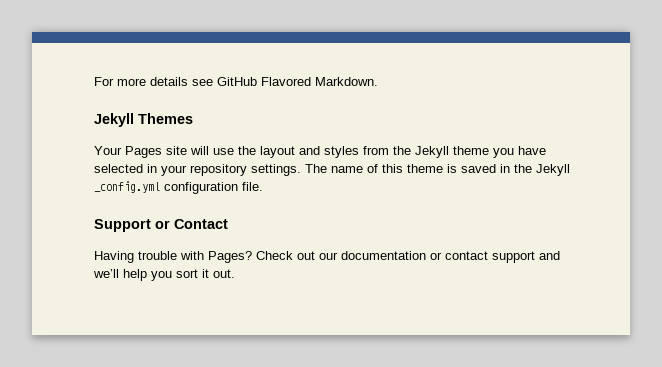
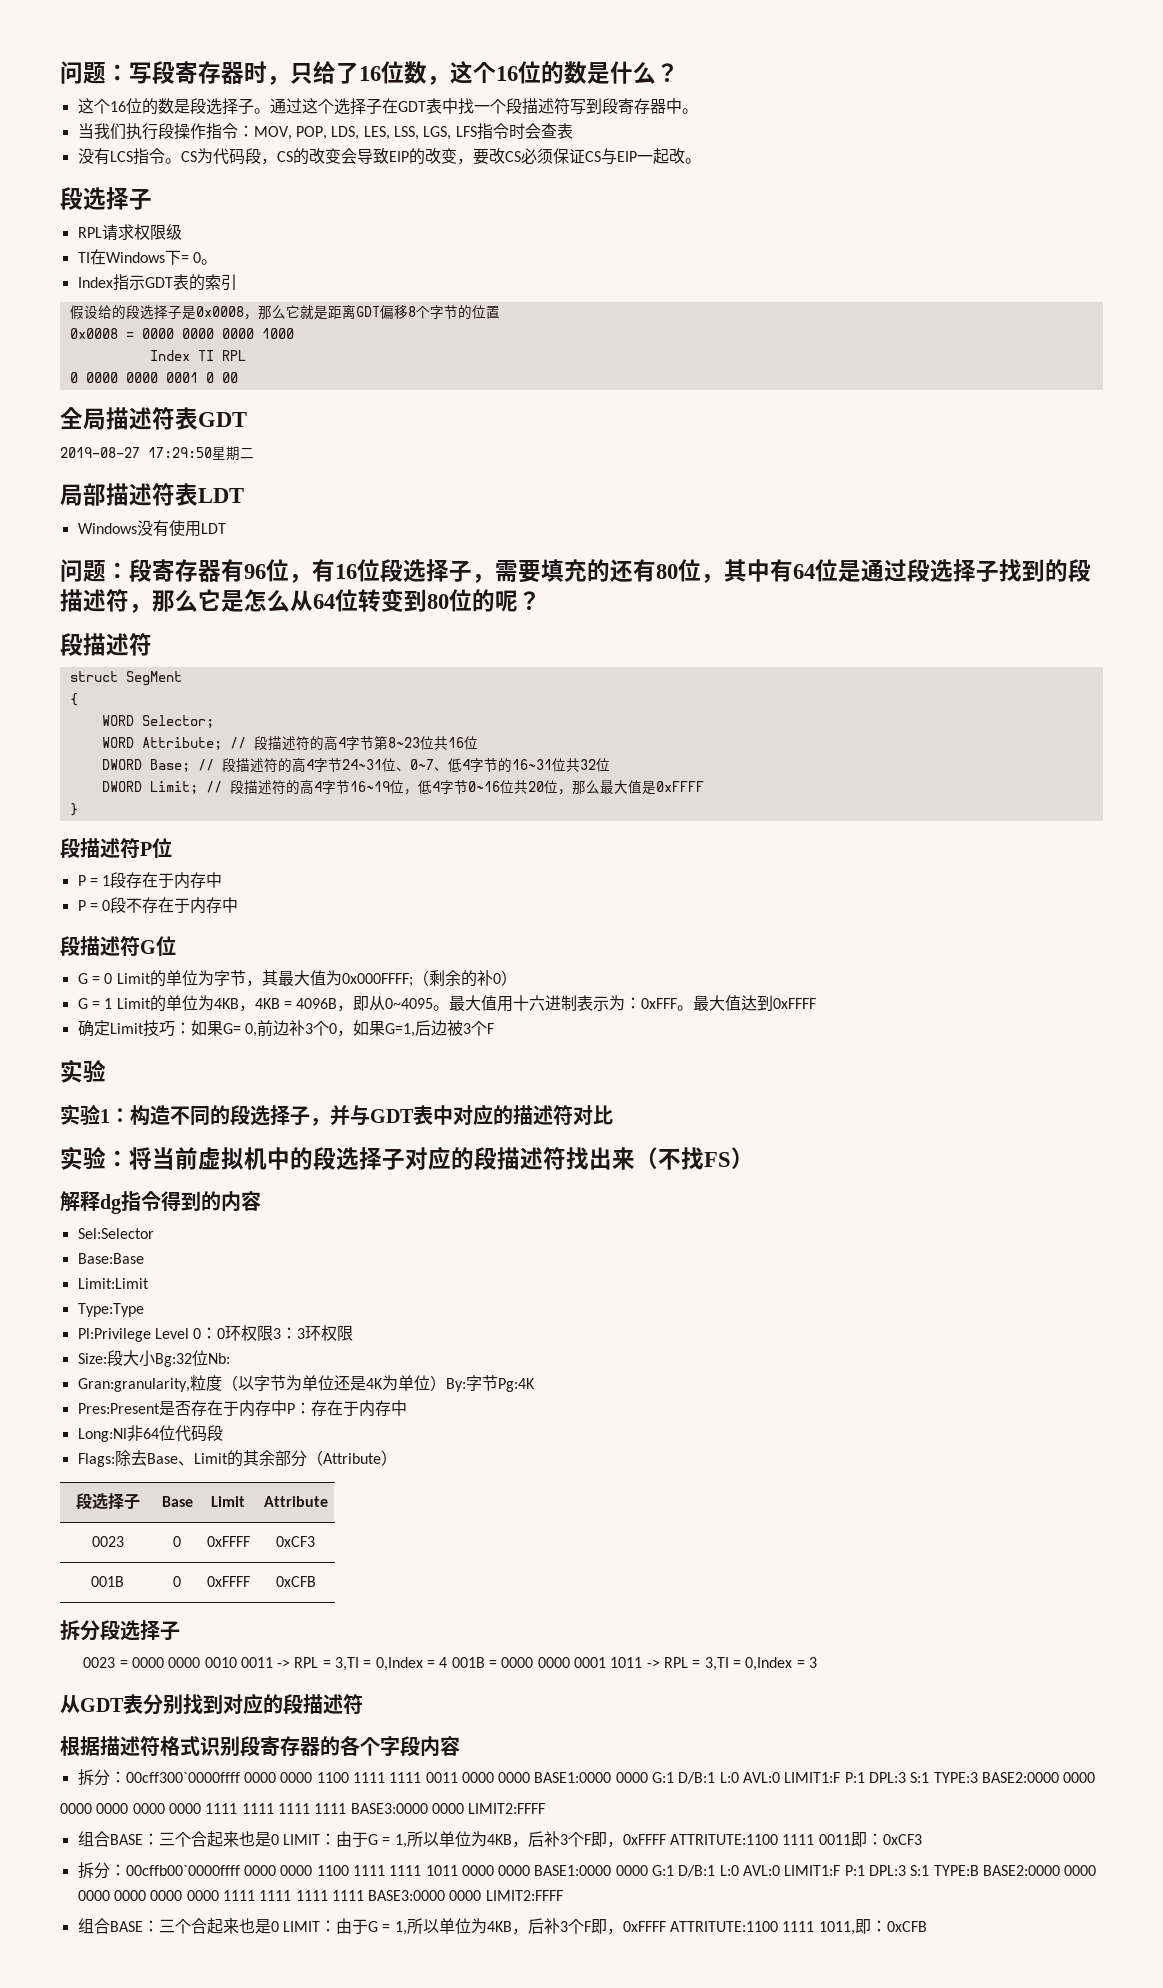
- For more details see GitHub Flavored Markdown.
- Jekyll Themes
- Your Pages site will use the layout and styles from the Jekyll theme you have selected in your repository settings. The name of this theme is saved in the Jekyll _config.yml configuration file.
- Support or Contact
- Having trouble with Pages? Check out our documentation or contact support and we’ll help you sort it out.
+ 问题：写段寄存器时，只给了16位数，这个16位的数是什么？
+ 这个16位的数是段选择子。通过这个选择子在GDT表中找一个段描述符写到段寄存器中。
+ 当我们执行段操作指令：MOV, POP, LDS, LES, LSS, LGS, LFS指令时会查表
+ 没有LCS指令。CS为代码段，CS的改变会导致EIP的改变，要改CS必须保证CS与EIP一起改。
+ 段选择子
+ RPL请求权限级
+ TI在Windows下= 0。
+ Index指示GDT表的索引
+ 假设给的段选择子是0x0008，那么它就是距离GDT偏移8个字节的位置
+ 0x0008 = 0000 0000 0000 1000
+ Index TI RPL
+ 0 0000 0000 0001 0 00
+ 全局描述符表GDT
+ 2019-08-27 17:29:50星期二
+ 局部描述符表LDT
+ Windows没有使用LDT
+ 问题：段寄存器有96位，有16位段选择子，需要填充的还有80位，其中有64位是通过段选择子找到的段描述符，那么它是怎么从64位转变到80位的呢？
+ 段描述符
+ struct SegMent
+ {
+ WORD Selector;
+ WORD Attribute; // 段描述符的高4字节第8~23位共16位
+ DWORD Base; // 段描述符的高4字节24~31位、0~7、低4字节的16~31位共32位
+ DWORD Limit; // 段描述符的高4字节16~19位，低4字节0~16位共20位，那么最大值是0xFFFF
+ }
+ 段描述符P位
+ P = 1段存在于内存中
+ P = 0段不存在于内存中
+ 段描述符G位
+ G = 0 Limit的单位为字节，其最大值为0x000FFFF;（剩余的补0）
+ G = 1 Limit的单位为4KB，4KB = 4096B，即从0~4095。最大值用十六进制表示为：0xFFF。最大值达到0xFFFF
+ 确定Limit技巧：如果G= 0,前边补3个0，如果G=1,后边被3个F
+ 实验
+ 实验1：构造不同的段选择子，并与GDT表中对应的描述符对比
+ 实验：将当前虚拟机中的段选择子对应的段描述符找出来（不找FS）
+ 解释dg指令得到的内容
+ Sel:Selector
+ Base:Base
+ Limit:Limit
+ Type:Type
+ Pl:Privilege Level 0：0环权限3：3环权限
+ Size:段大小Bg:32位Nb:
+ Gran:granularity,粒度（以字节为单位还是4K为单位）By:字节Pg:4K
+ Pres:Present是否存在于内存中P：存在于内存中
+ Long:Nl非64位代码段
+ Flags:除去Base、Limit的其余部分（Attribute）
+ 段选择子 | Base | Limit | Attribute
+ 0023 | 0 | 0xFFFF | 0xCF3
+ 001B | 0 | 0xFFFF | 0xCFB
+ 拆分段选择子
+ 0023 = 0000 0000 0010 0011 -> RPL = 3,TI = 0,Index = 4 001B = 0000 0000 0001 1011 -> RPL = 3,TI = 0,Index = 3
+ 从GDT表分别找到对应的段描述符
+ 根据描述符格式识别段寄存器的各个字段内容
+ 拆分：00cff300`0000ffff 0000 0000 1100 1111 1111 0011 0000 0000 BASE1:0000 0000 G:1 D/B:1 L:0 AVL:0 LIMIT1:F P:1 DPL:3 S:1 TYPE:3 BASE2:0000 0000
+ 0000 0000 0000 0000 1111 1111 1111 1111 BASE3:0000 0000 LIMIT2:FFFF
+ 组合BASE：三个合起来也是0 LIMIT：由于G = 1,所以单位为4KB，后补3个F即，0xFFFF ATTRITUTE:1100 1111 0011即：0xCF3
+ 拆分：00cffb00`0000ffff 0000 0000 1100 1111 1111 1011 0000 0000 BASE1:0000 0000 G:1 D/B:1 L:0 AVL:0 LIMIT1:F P:1 DPL:3 S:1 TYPE:B BASE2:0000 0000 0000 0000 0000 0000 1111 1111 1111 1111 BASE3:0000 0000 LIMIT2:FFFF
+ 组合BASE：三个合起来也是0 LIMIT：由于G = 1,所以单位为4KB，后补3个F即，0xFFFF ATTRITUTE:1100 1111 1011,即：0xCFB

